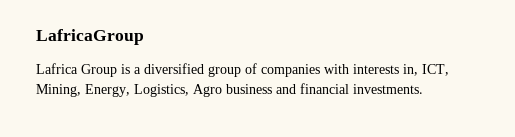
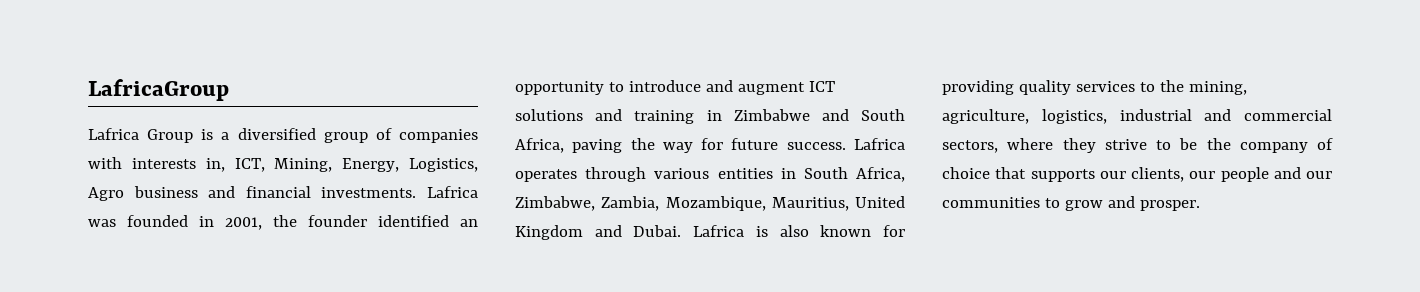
+ Lafrica was founded in 2001, the founder identified an opportunity to introduce and augment ICT solutions and training in Zimbabwe and South Africa, paving the way for future success. Lafrica operates through various entities in South Africa, Zimbabwe, Zambia, Mozambique, Mauritius, United Kingdom and Dubai. Lafrica is also known for providing quality services to the mining, agriculture, logistics, industrial and commercial sectors, where they strive to be the company of choice that supports our clients, our people and our communities to grow and prosper.

